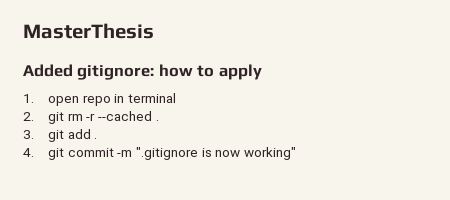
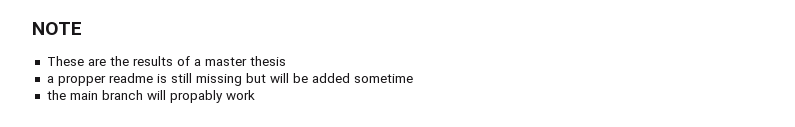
- MasterThesis
- Added gitignore: how to apply
- 1. open repo in terminal
- 2. git rm -r --cached .
- 3. git add .
- 4. git commit -m ".gitignore is now working"
+ NOTE
+ These are the results of a master thesis
+ a propper readme is still missing but will be added sometime
+ the main branch will propably work

